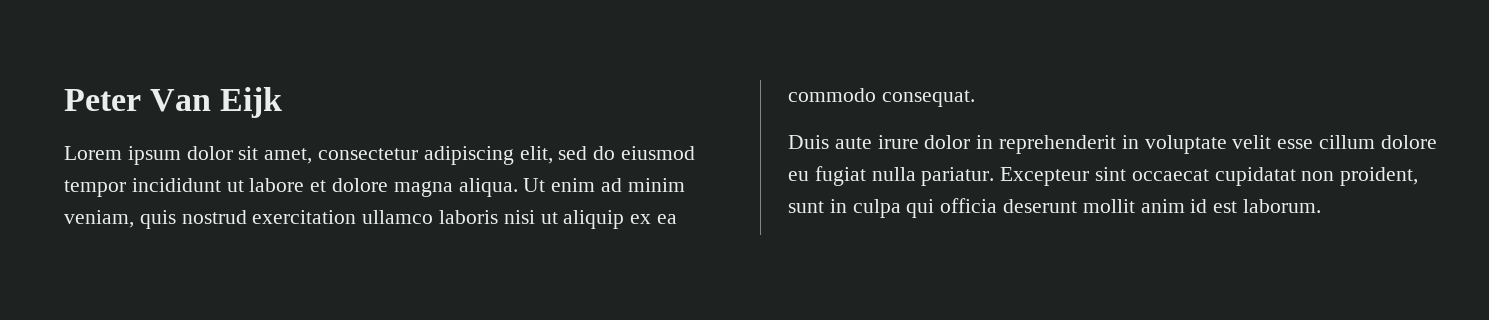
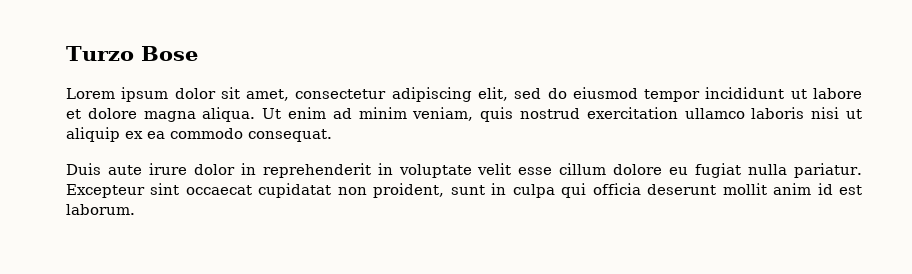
- Peter Van Eijk
+ Turzo Bose

